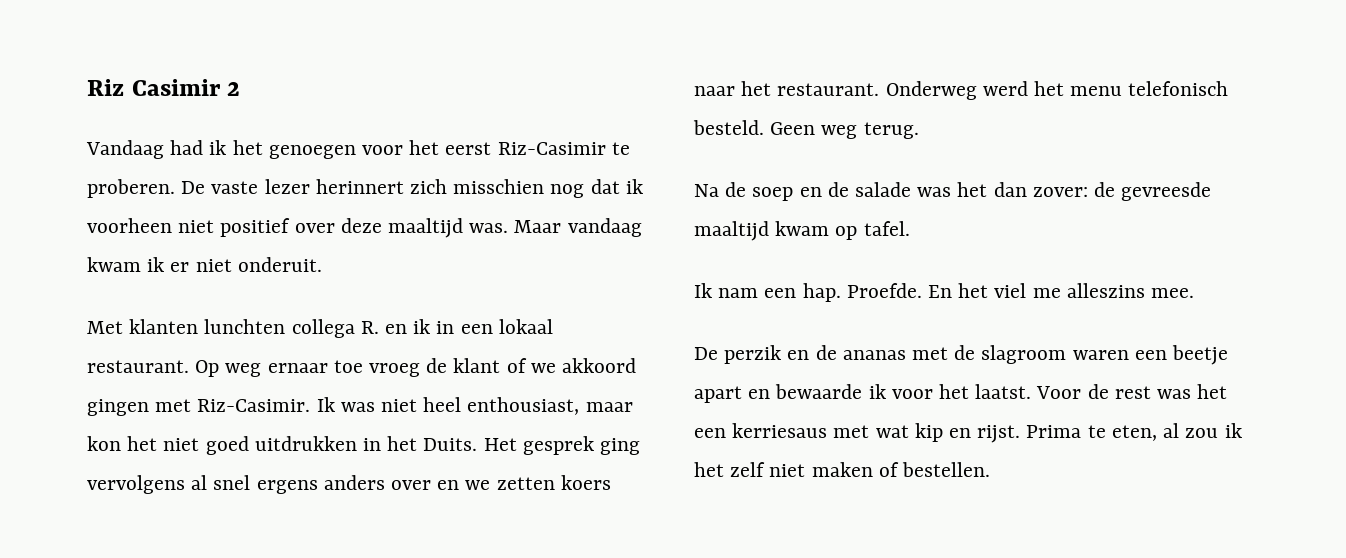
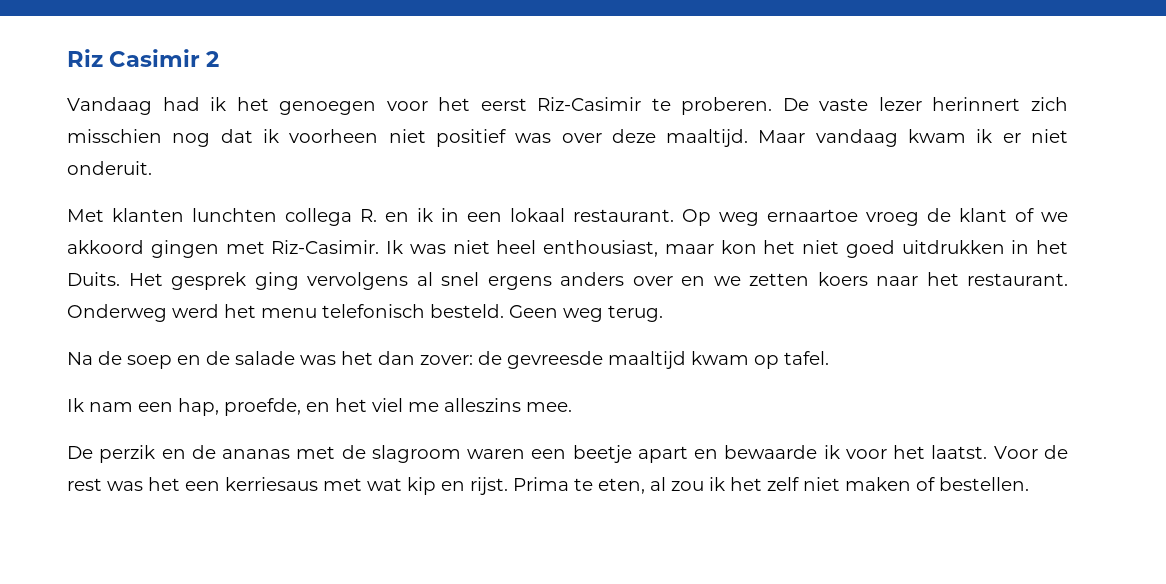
- De vaste lezer herinnert zich misschien nog dat ik voorheen niet positief over deze maaltijd was.
+ De vaste lezer herinnert zich misschien nog dat ik voorheen niet positief was over deze maaltijd.
- Op weg ernaar toe vroeg de klant of we akkoord gingen met Riz-Casimir.
+ Op weg ernaartoe vroeg de klant of we akkoord gingen met Riz-Casimir.
- Ik nam een hap. Proefde. En het viel me alleszins mee.
+ Ik nam een hap, proefde, en het viel me alleszins mee.

